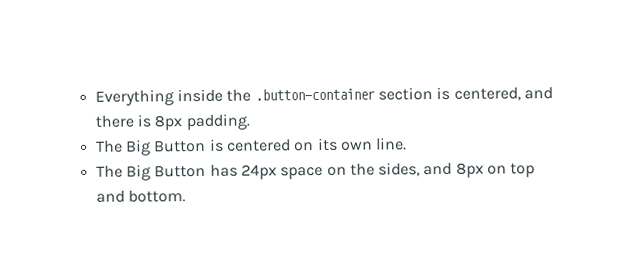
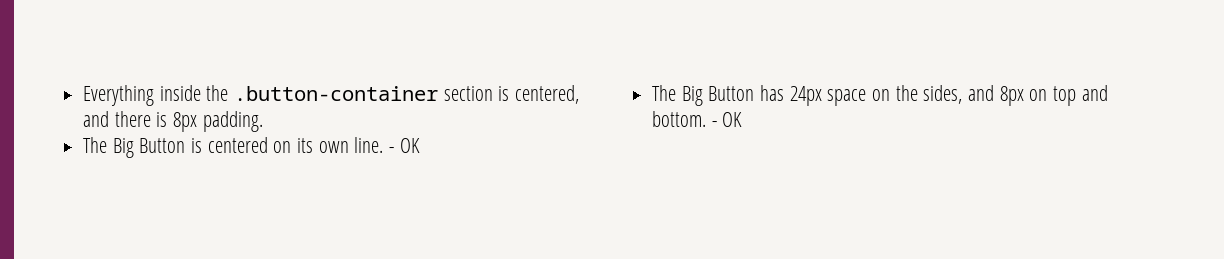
- The Big Button is centered on its own line.
+ The Big Button is centered on its own line. - OK
- The Big Button has 24px space on the sides, and 8px on top and bottom.
+ The Big Button has 24px space on the sides, and 8px on top and bottom. - OK

